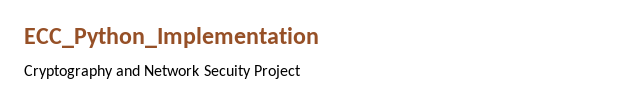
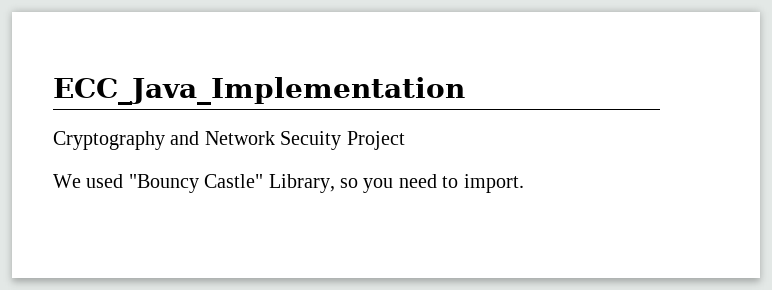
- ECC_Python_Implementation
+ ECC_Java_Implementation
+ We used "Bouncy Castle" Library, so you need to import.

